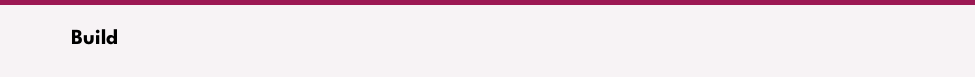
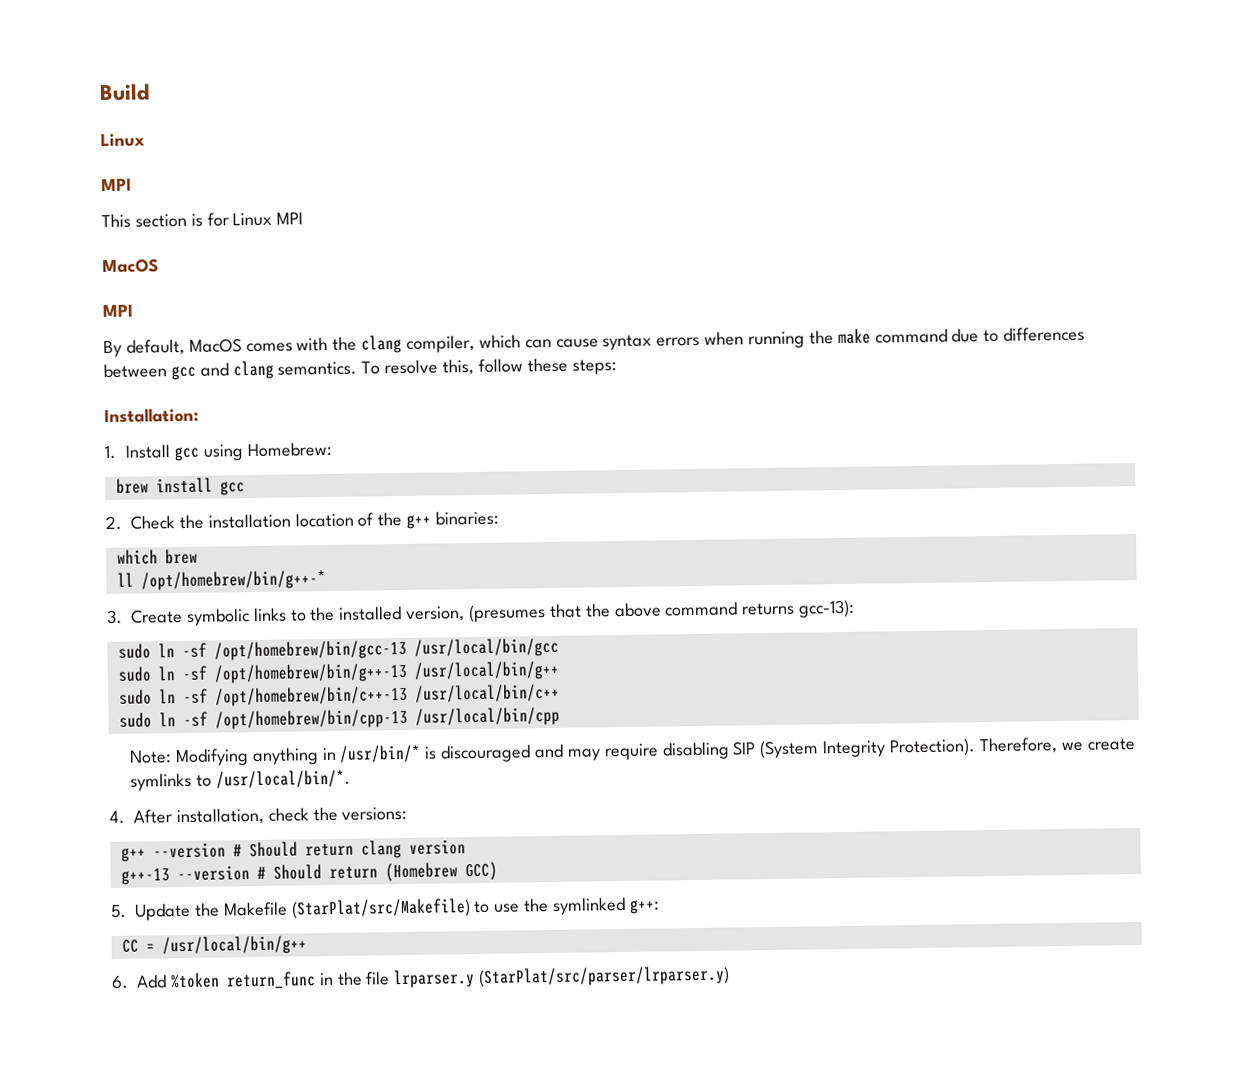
  Build
+ Linux
+ MPI
+ This section is for Linux MPI
+ MacOS
+ MPI
+ By default, MacOS comes with the clang compiler, which can cause syntax errors when running the make command due to differences between gcc and clang semantics. To resolve this, follow these steps:
+ Installation:
+ 1. Install gcc using Homebrew:
+ brew install gcc
+ 2. Check the installation location of the g++ binaries:
+ which brew
+ ll /opt/homebrew/bin/g++-*
+ 3. Create symbolic links to the installed version, (presumes that the above command returns gcc-13):
+ sudo ln -sf /opt/homebrew/bin/gcc-13 /usr/local/bin/gcc
+ sudo ln -sf /opt/homebrew/bin/g++-13 /usr/local/bin/g++
+ sudo ln -sf /opt/homebrew/bin/c++-13 /usr/local/bin/c++
+ sudo ln -sf /opt/homebrew/bin/cpp-13 /usr/local/bin/cpp
+ Note: Modifying anything in /usr/bin/* is discouraged and may require disabling SIP (System Integrity Protection). Therefore, we create symlinks to /usr/local/bin/*.
+ 4. After installation, check the versions:
+ g++ --version # Should return clang version
+ g++-13 --version # Should return (Homebrew GCC)
+ 5. Update the Makefile (StarPlat/src/Makefile) to use the symlinked g++:
+ CC = /usr/local/bin/g++
+ 6. Add %token return_func in the file lrparser.y (StarPlat/src/parser/lrparser.y)

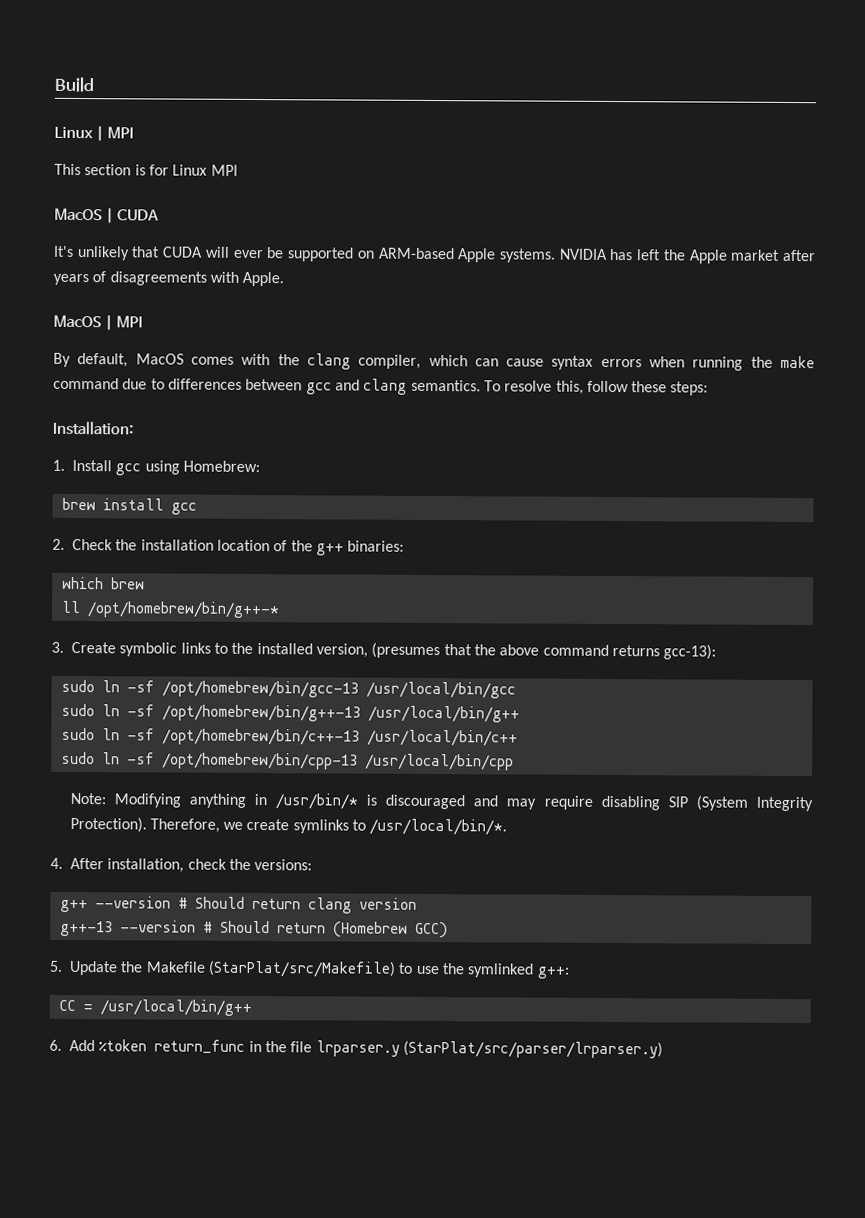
  Build
- Linux
- MPI
+ Linux | MPI
  This section is for Linux MPI
- MacOS
- MPI
+ MacOS | CUDA
+ It's unlikely that CUDA will ever be supported on ARM-based Apple systems. NVIDIA has left the Apple market after years of disagreements with Apple.
+ MacOS | MPI

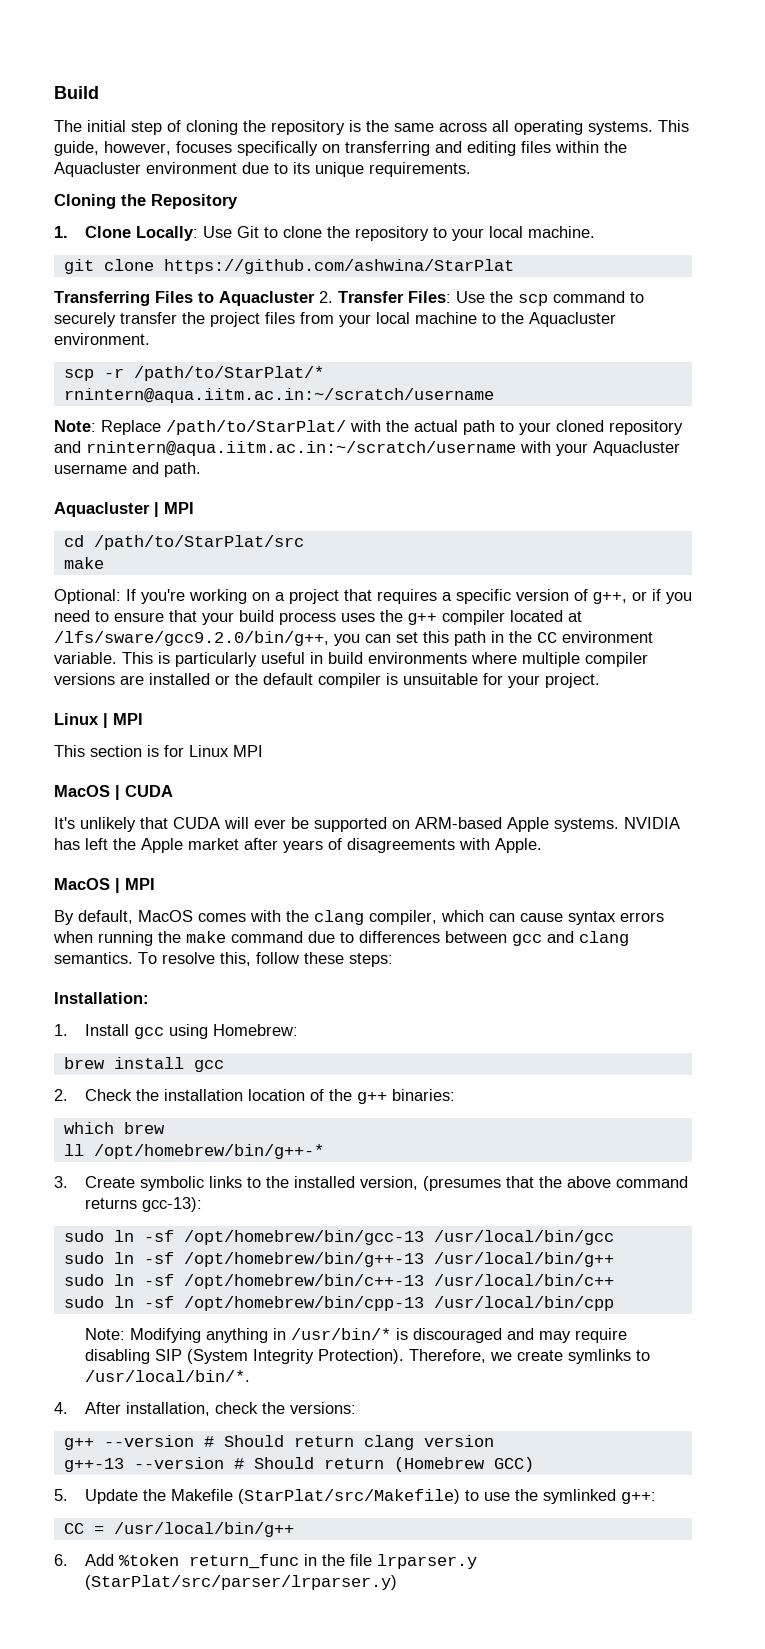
+ The initial step of cloning the repository is the same across all operating systems. This guide, however, focuses specifically on transferring and editing files within the Aquacluster environment due to its unique requirements.
+ Cloning the Repository
+ 1. Clone Locally: Use Git to clone the repository to your local machine.
+ git clone https://github.com/ashwina/StarPlat
+ Transferring Files to Aquacluster 2. Transfer Files: Use the scp command to securely transfer the project files from your local machine to the Aquacluster environment.
+ scp -r /path/to/StarPlat/* rnintern@aqua.iitm.ac.in:~/scratch/username
+ Note: Replace /path/to/StarPlat/ with the actual path to your cloned repository and rnintern@aqua.iitm.ac.in:~/scratch/username with your Aquacluster username and path.
+ Aquacluster | MPI
+ cd /path/to/StarPlat/src
+ make
+ Optional: If you're working on a project that requires a specific version of g++, or if you need to ensure that your build process uses the g++ compiler located at /lfs/sware/gcc9.2.0/bin/g++, you can set this path in the CC environment variable. This is particularly useful in build environments where multiple compiler versions are installed or the default compiler is unsuitable for your project.

